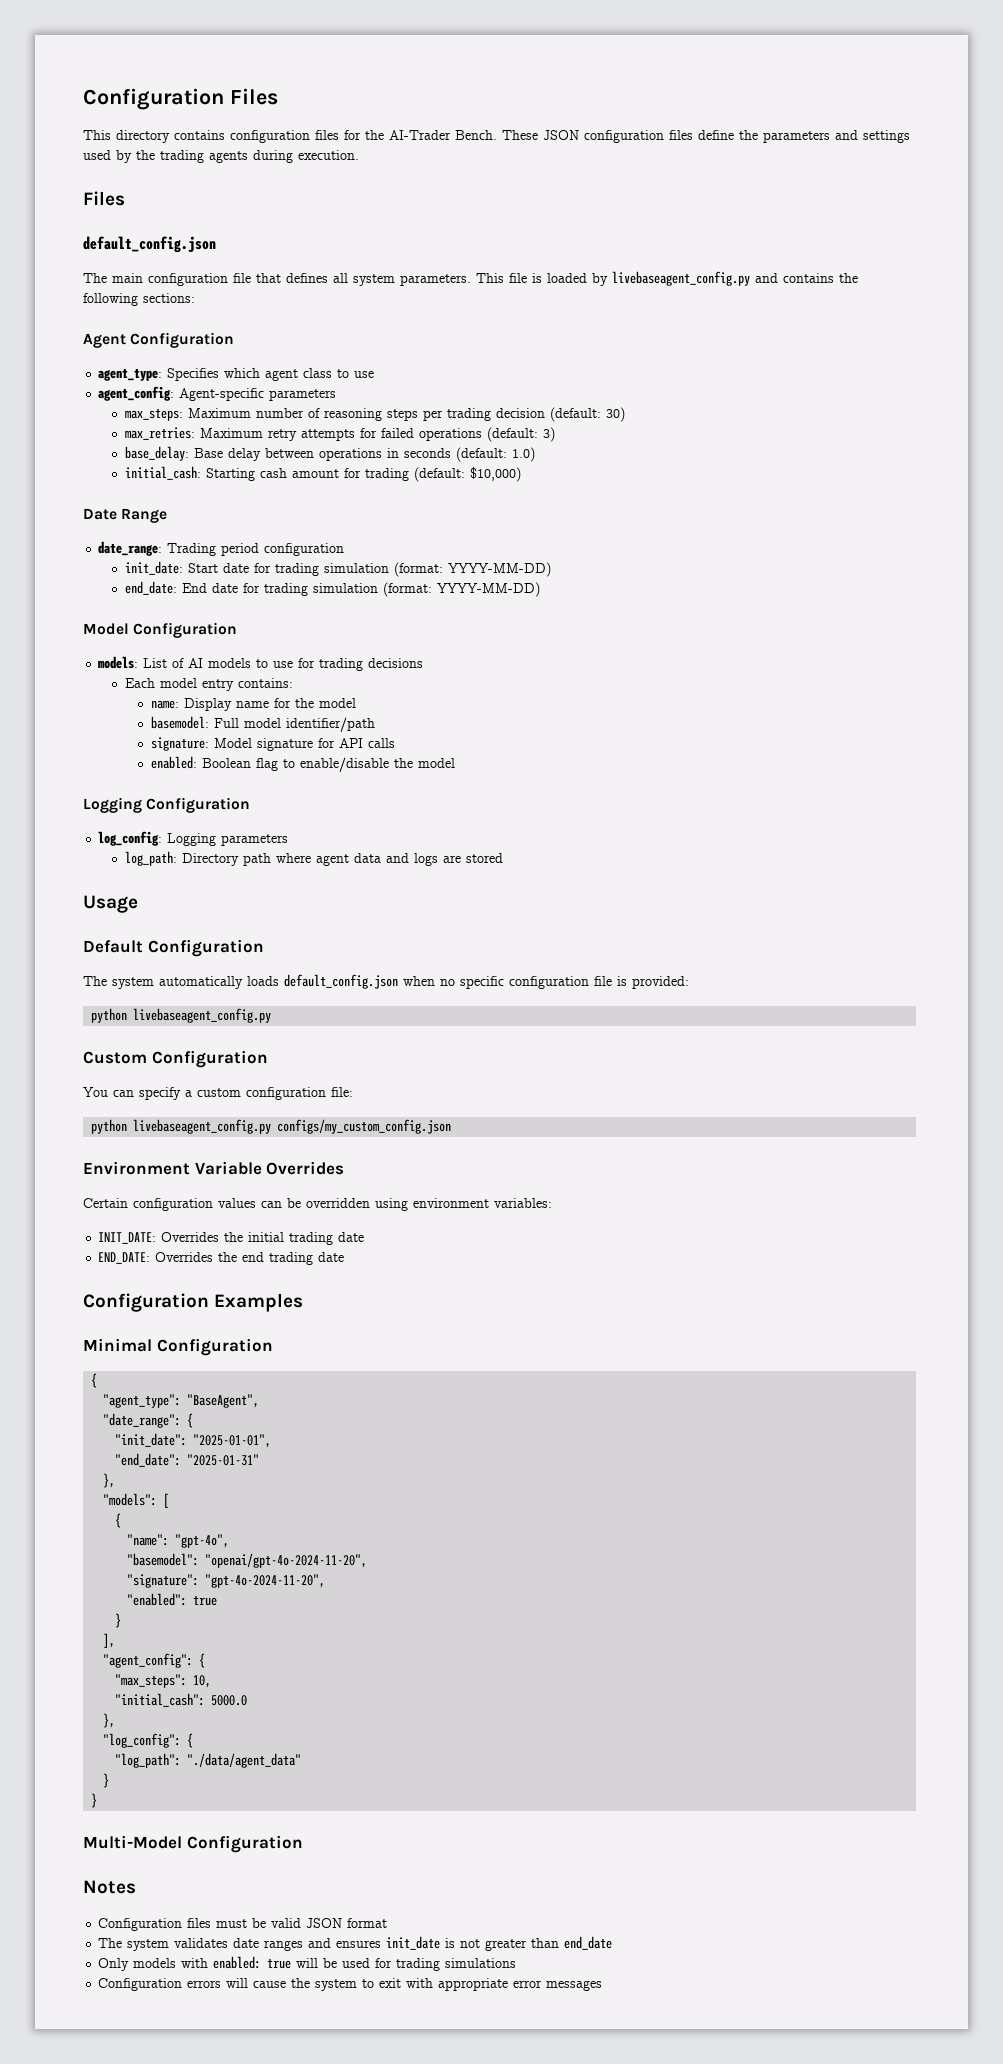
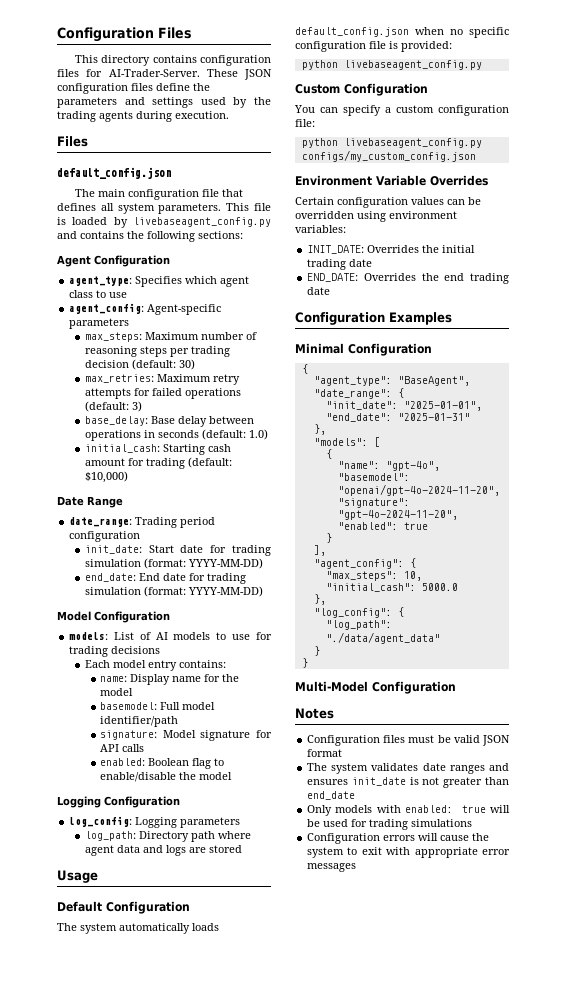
- This directory contains configuration files for the AI-Trader Bench.
+ This directory contains configuration files for AI-Trader-Server.

